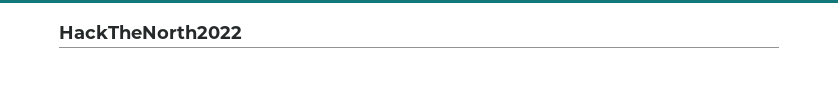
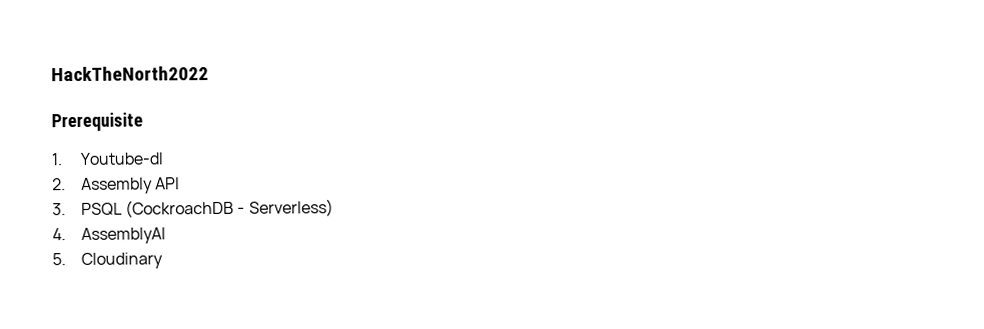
+ Prerequisite
+ 1. Youtube-dl
+ 2. Assembly API
+ 3. PSQL (CockroachDB - Serverless)
+ 4. AssemblyAI
+ 5. Cloudinary

